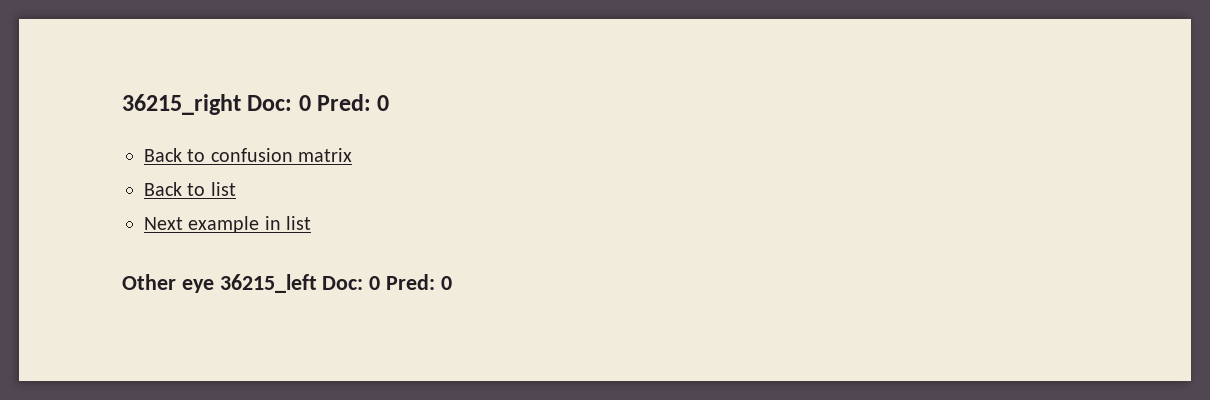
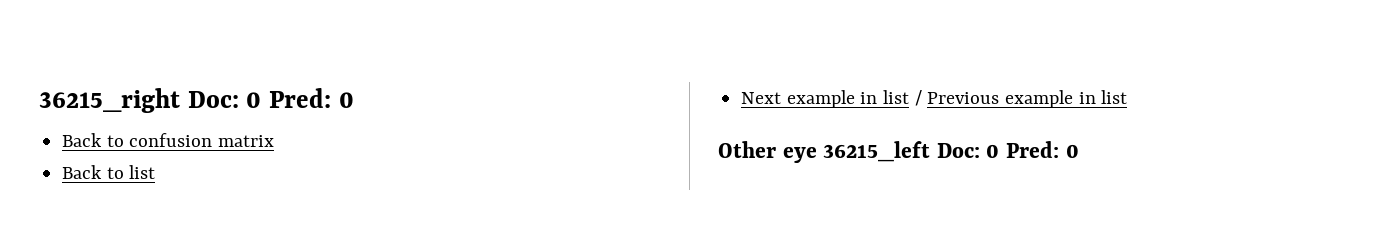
- Next example in list
+ Next example in list / Previous example in list

